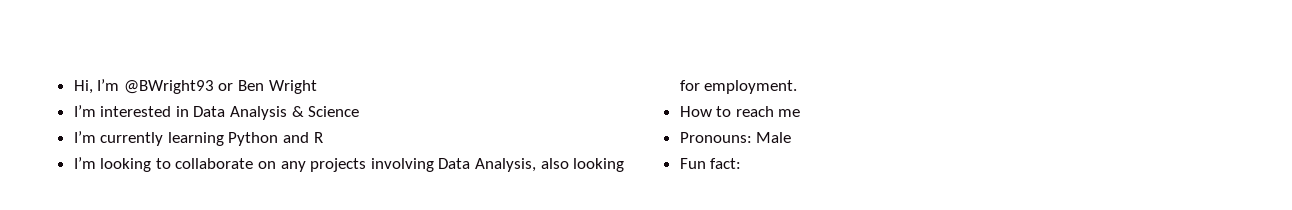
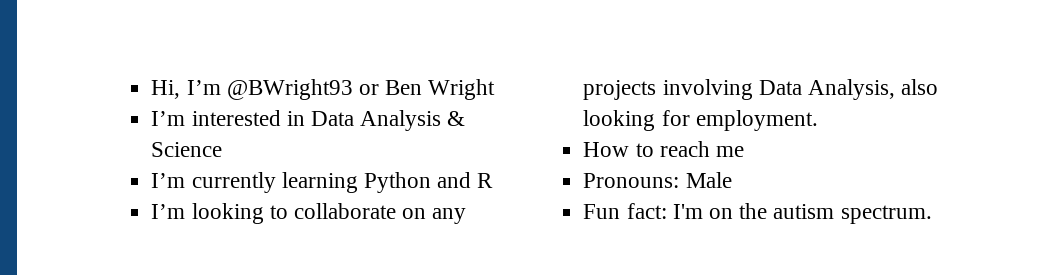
- Fun fact:
+ Fun fact: I'm on the autism spectrum.

